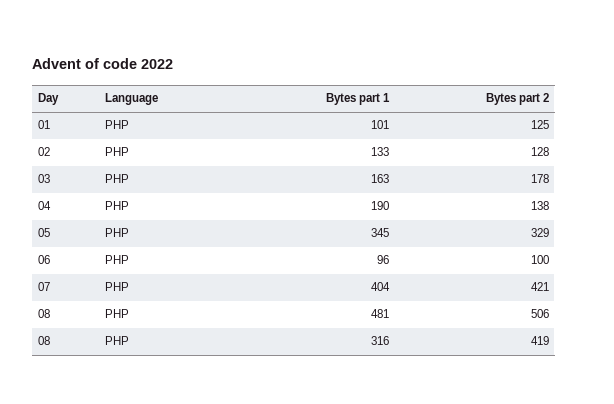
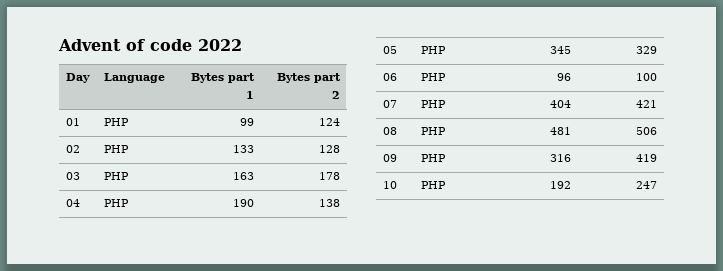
- 01 | PHP | 101 | 125
+ 01 | PHP | 99 | 124
- 08 | PHP | 316 | 419
+ 09 | PHP | 316 | 419
+ 10 | PHP | 192 | 247

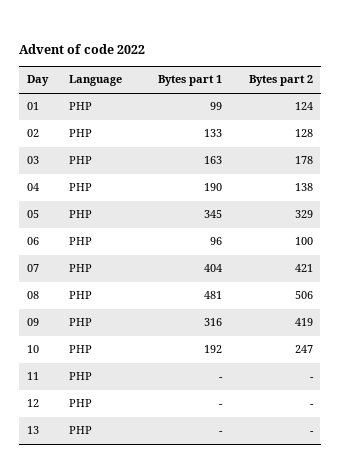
+ 11 | PHP | - | -
+ 12 | PHP | - | -
+ 13 | PHP | - | -

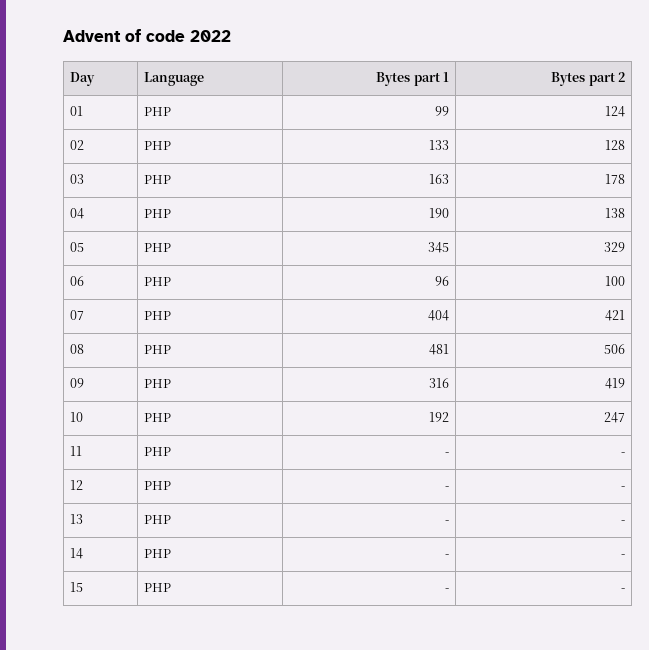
+ 14 | PHP | - | -
+ 15 | PHP | - | -

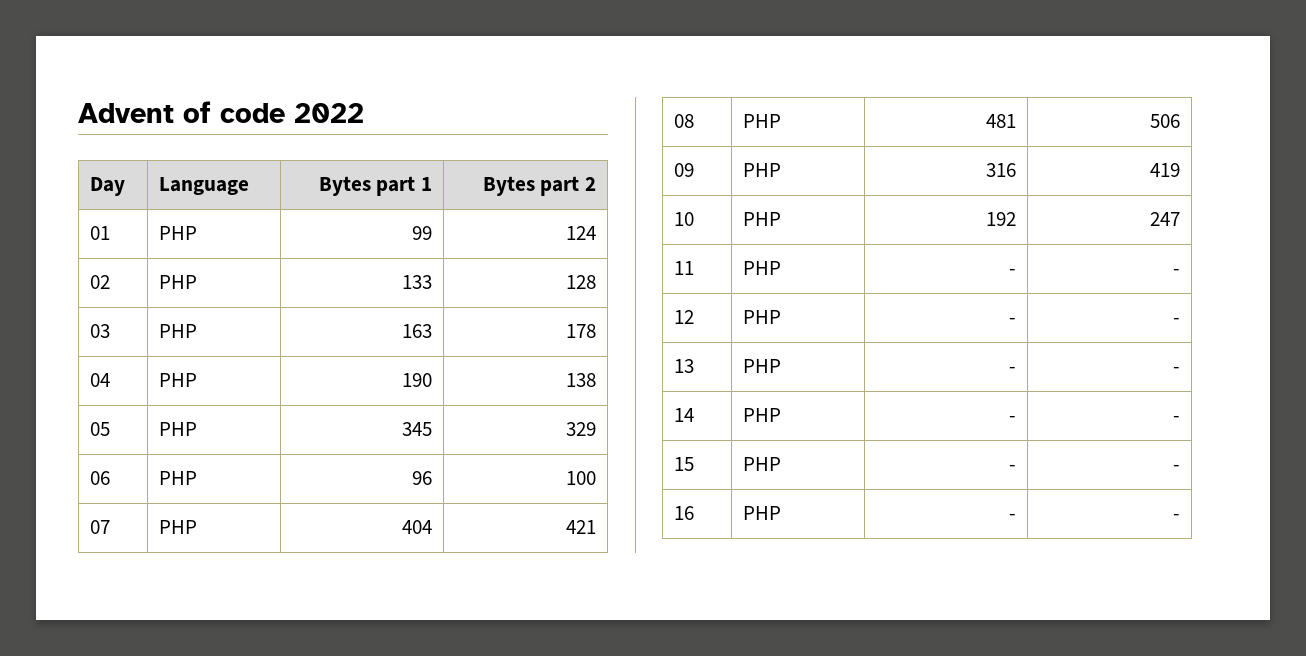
+ 16 | PHP | - | -

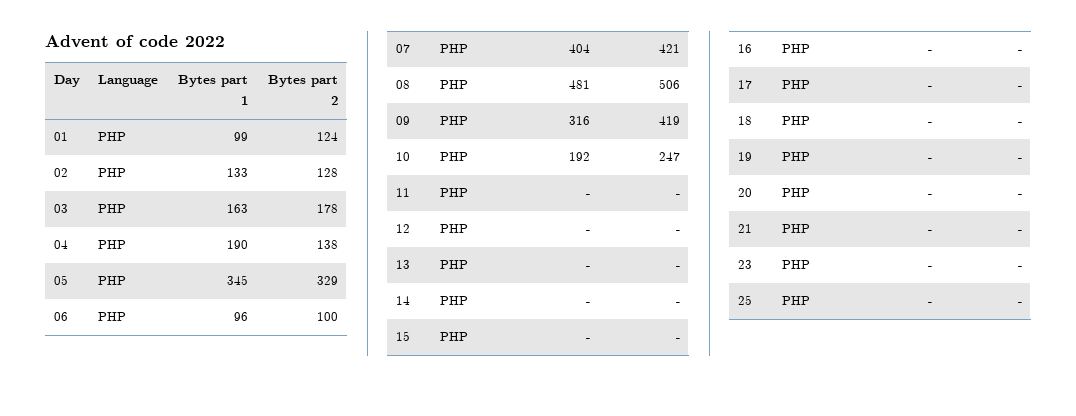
+ 17 | PHP | - | -
+ 18 | PHP | - | -
+ 19 | PHP | - | -
+ 20 | PHP | - | -
+ 21 | PHP | - | -
+ 23 | PHP | - | -
+ 25 | PHP | - | -

